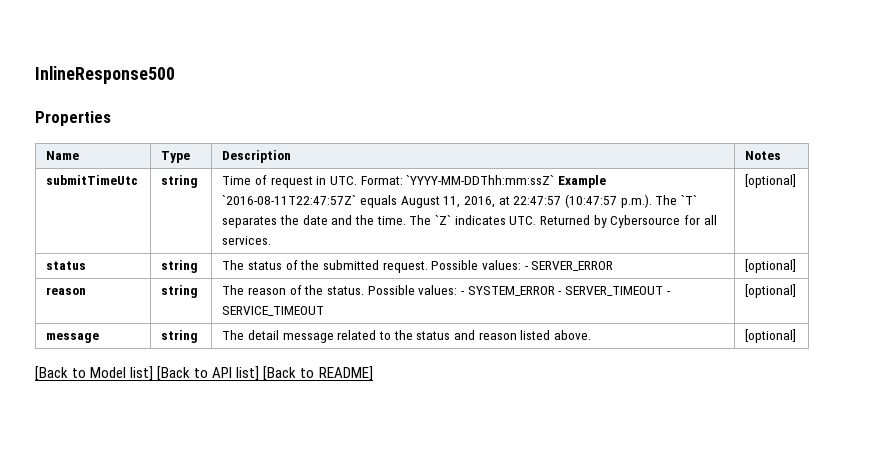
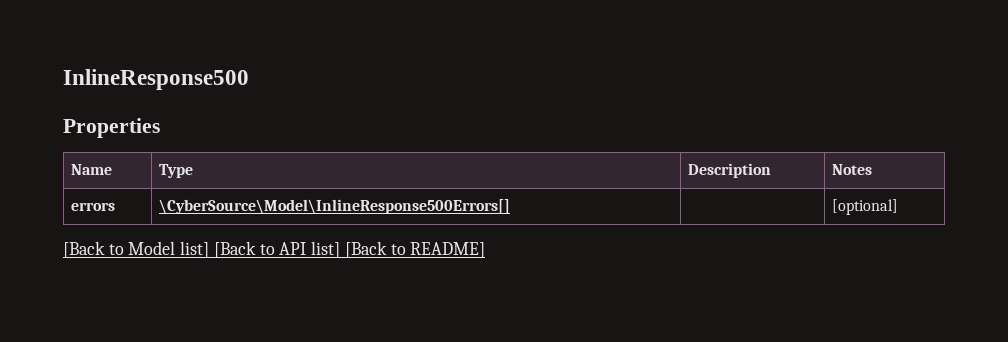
- submitTimeUtc | string | Time of request in UTC. Format: `YYYY-MM-DDThh:mm:ssZ` Example `2016-08-11T22:47:57Z` equals August 11, 2016, at 22:47:57 (10:47:57 p.m.). The `T` separates the date and the time. The `Z` indicates UTC. Returned by Cybersource for all services. | [optional]
- status | string | The status of the submitted request. Possible values: - SERVER_ERROR | [optional]
- reason | string | The reason of the status. Possible values: - SYSTEM_ERROR - SERVER_TIMEOUT - SERVICE_TIMEOUT | [optional]
- message | string | The detail message related to the status and reason listed above. | [optional]
+ errors | \CyberSource\Model\InlineResponse500Errors[] | | [optional]

